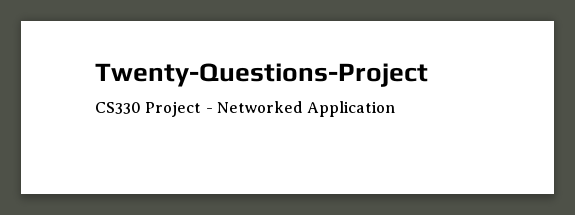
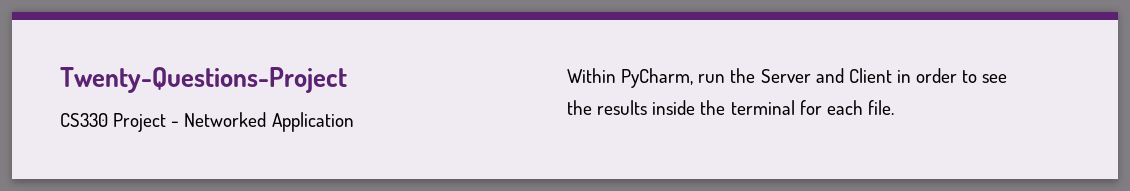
+ Within PyCharm, run the Server and Client in order to see the results inside the terminal for each file.

